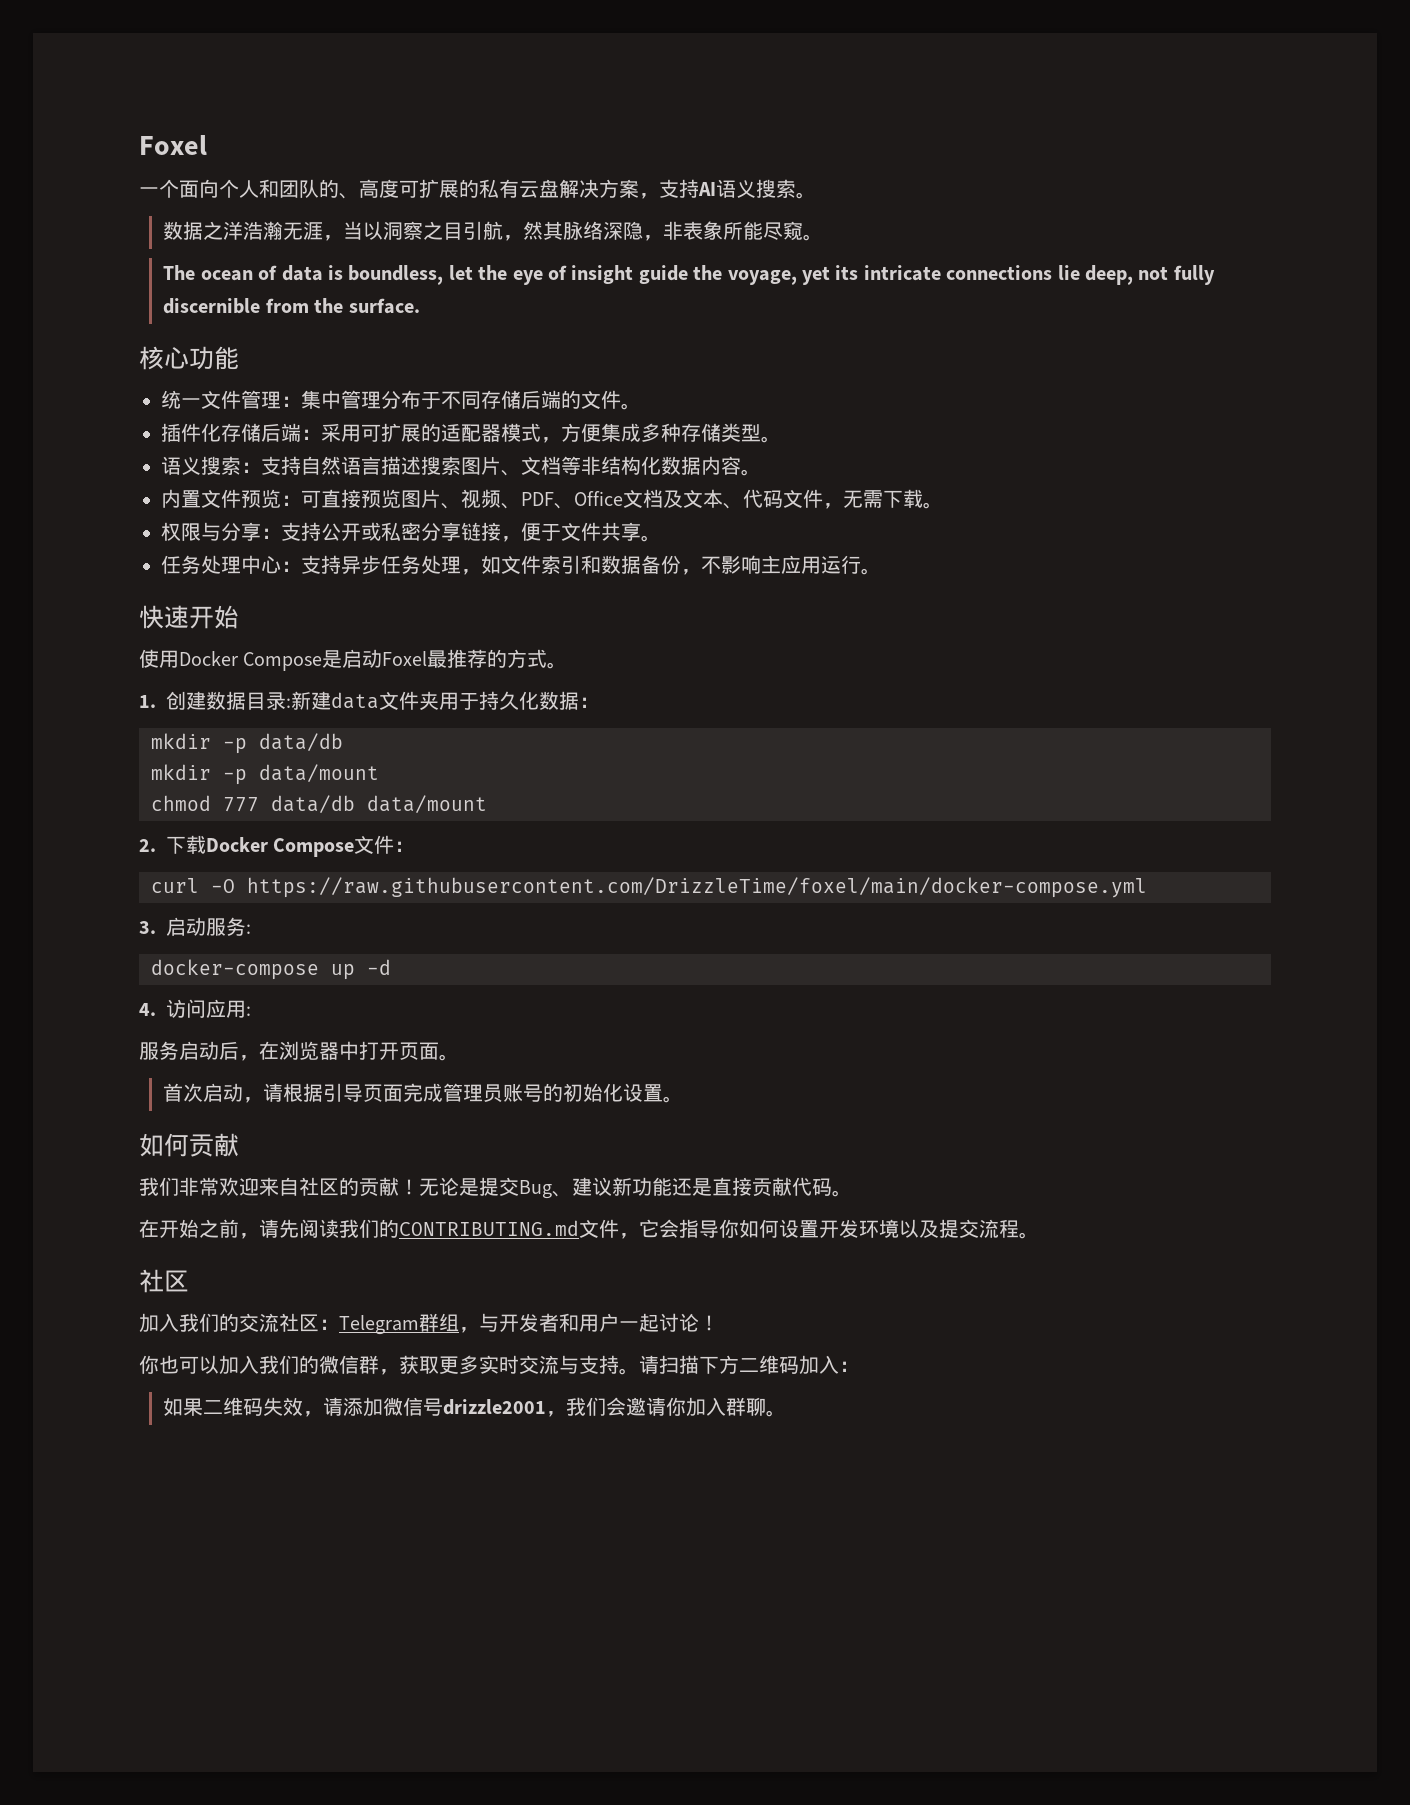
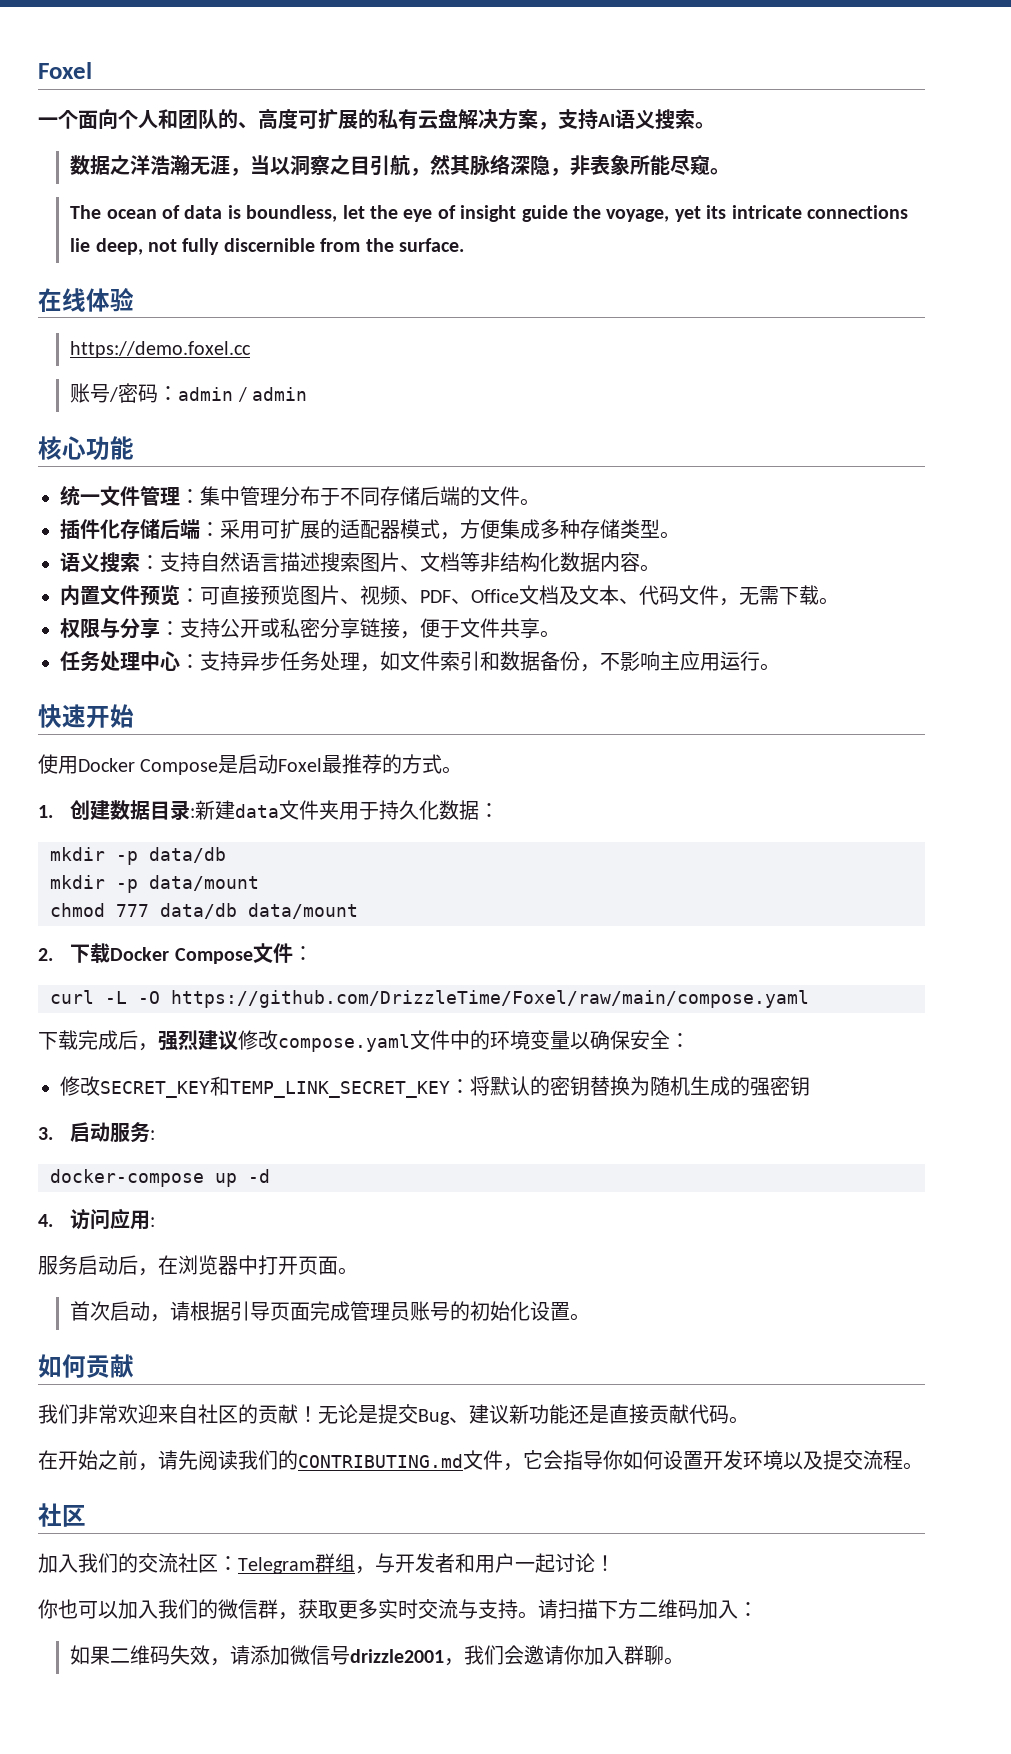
+ 在线体验
+ https://demo.foxel.cc
+ 账号/密码：admin / admin
- curl -O https://raw.githubusercontent.com/DrizzleTime/foxel/main/docker-compose.yml
+ curl -L -O https://github.com/DrizzleTime/Foxel/raw/main/compose.yaml
+ 下载完成后，强烈建议修改compose.yaml文件中的环境变量以确保安全：
+ 修改SECRET_KEY和TEMP_LINK_SECRET_KEY：将默认的密钥替换为随机生成的强密钥

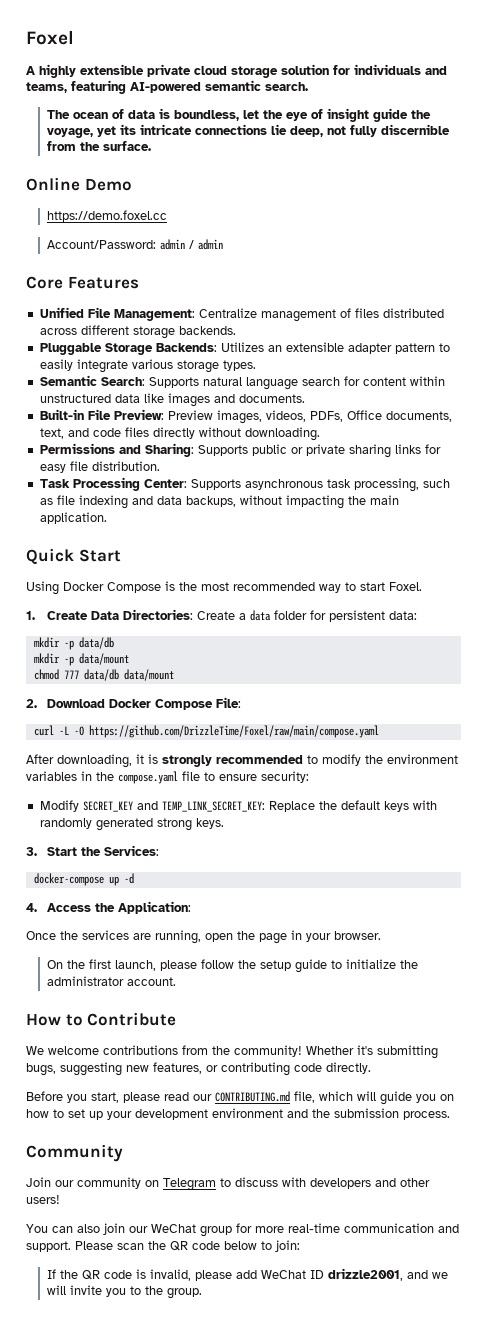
- 一个面向个人和团队的、高度可扩展的私有云盘解决方案，支持AI语义搜索。
- 数据之洋浩瀚无涯，当以洞察之目引航，然其脉络深隐，非表象所能尽窥。
+ A highly extensible private cloud storage solution for individuals and teams, featuring AI-powered semantic search.
- 在线体验
+ Online Demo
- 账号/密码：admin / admin
+ Account/Password: admin / admin
- 核心功能
- 统一文件管理：集中管理分布于不同存储后端的文件。
- 插件化存储后端：采用可扩展的适配器模式，方便集成多种存储类型。
- 语义搜索：支持自然语言描述搜索图片、文档等非结构化数据内容。
- 内置文件预览：可直接预览图片、视频、PDF、Office文档及文本、代码文件，无需下载。
- 权限与分享：支持公开或私密分享链接，便于文件共享。
- 任务处理中心：支持异步任务处理，如文件索引和数据备份，不影响主应用运行。
- 快速开始
- 使用Docker Compose是启动Foxel最推荐的方式。
- 1.创建数据目录:新建data文件夹用于持久化数据：
+ Core Features
+ Unified File Management: Centralize management of files distributed across different storage backends.
+ Pluggable Storage Backends: Utilizes an extensible adapter pattern to easily integrate various storage types.
+ Semantic Search: Supports natural language search for content within unstructured data like images and documents.
+ Built-in File Preview: Preview images, videos, PDFs, Office documents, text, and code files directly without downloading.
+ Permissions and Sharing: Supports public or private sharing links for easy file distribution.
+ Task Processing Center: Supports asynchronous task processing, such as file indexing and data backups, without impacting the main application.
+ Quick Start
+ Using Docker Compose is the most recommended way to start Foxel.
+ 1. Create Data Directories: Create a data folder for persistent data:
- 2.下载Docker Compose文件：
+ 2. Download Docker Compose File:
- 下载完成后，强烈建议修改compose.yaml文件中的环境变量以确保安全：
- 修改SECRET_KEY和TEMP_LINK_SECRET_KEY：将默认的密钥替换为随机生成的强密钥
- 3.启动服务:
+ After downloading, it is strongly recommended to modify the environment variables in the compose.yaml file to ensure security:
+ Modify SECRET_KEY and TEMP_LINK_SECRET_KEY: Replace the default keys with randomly generated strong keys.
+ 3. Start the Services:
  docker-compose up -d
- 4.访问应用:
- 服务启动后，在浏览器中打开页面。
- 首次启动，请根据引导页面完成管理员账号的初始化设置。
- 如何贡献
- 我们非常欢迎来自社区的贡献！无论是提交Bug、建议新功能还是直接贡献代码。
- 在开始之前，请先阅读我们的CONTRIBUTING.md文件，它会指导你如何设置开发环境以及提交流程。
- 社区
- 加入我们的交流社区：Telegram群组，与开发者和用户一起讨论！
- 你也可以加入我们的微信群，获取更多实时交流与支持。请扫描下方二维码加入：
- 如果二维码失效，请添加微信号drizzle2001，我们会邀请你加入群聊。
+ 4. Access the Application:
+ Once the services are running, open the page in your browser.
+ On the first launch, please follow the setup guide to initialize the administrator account.
+ How to Contribute
+ We welcome contributions from the community! Whether it's submitting bugs, suggesting new features, or contributing code directly.
+ Before you start, please read our CONTRIBUTING.md file, which will guide you on how to set up your development environment and the submission process.
+ Community
+ Join our community on Telegram to discuss with developers and other users!
+ You can also join our WeChat group for more real-time communication and support. Please scan the QR code below to join:
+ If the QR code is invalid, please add WeChat ID drizzle2001, and we will invite you to the group.

